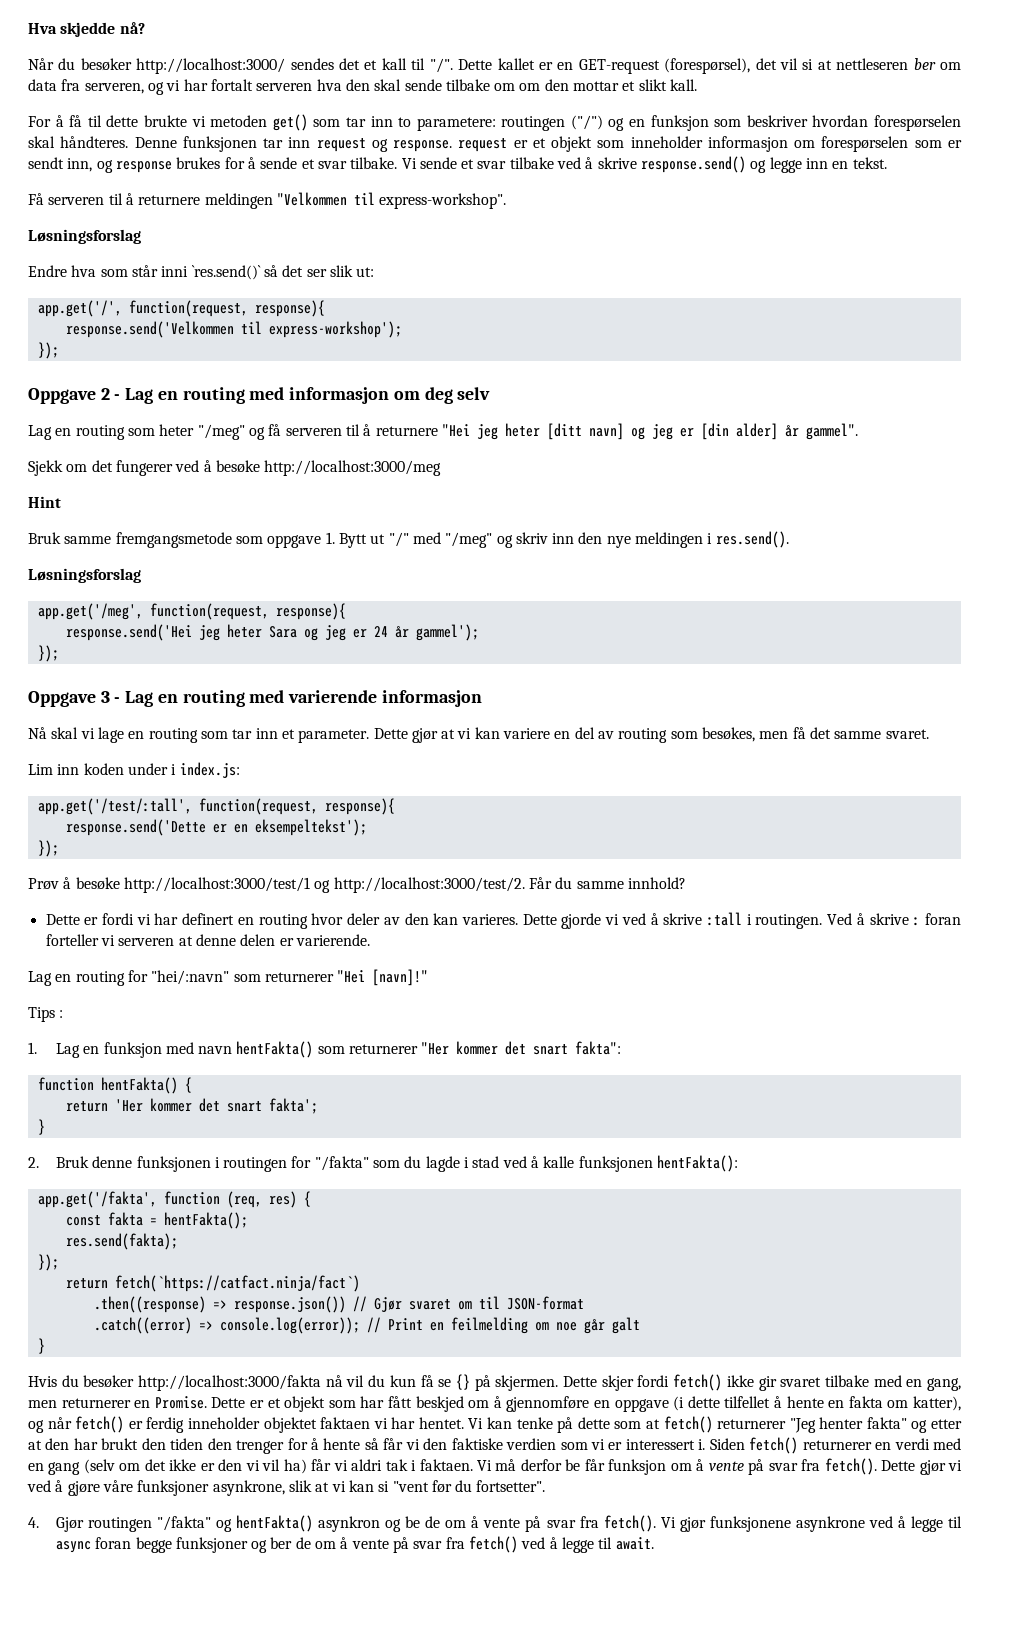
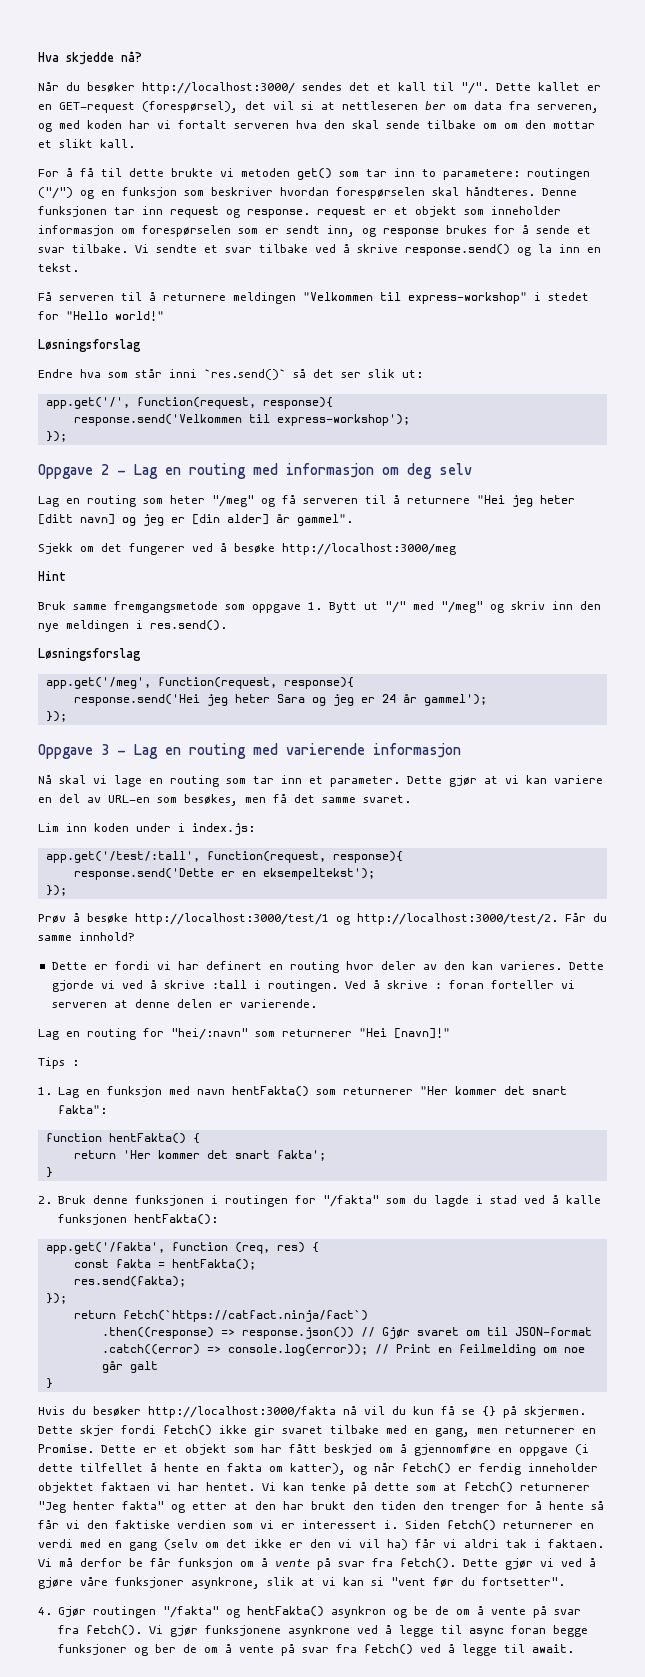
- Dette kallet er en GET-request (forespørsel), det vil si at nettleseren ber om data fra serveren, og vi har fortalt serveren hva den skal sende tilbake om om den mottar et slikt kall.
+ Dette kallet er en GET-request (forespørsel), det vil si at nettleseren ber om data fra serveren, og med koden har vi fortalt serveren hva den skal sende tilbake om om den mottar et slikt kall.
- Vi sende et svar tilbake ved å skrive response.send() og legge inn en tekst.
+ Vi sendte et svar tilbake ved å skrive response.send() og la inn en tekst.
- Få serveren til å returnere meldingen "Velkommen til express-workshop".
+ Få serveren til å returnere meldingen "Velkommen til express-workshop" i stedet for "Hello world!"
- Dette gjør at vi kan variere en del av routing som besøkes, men få det samme svaret.
+ Dette gjør at vi kan variere en del av URL-en som besøkes, men få det samme svaret.

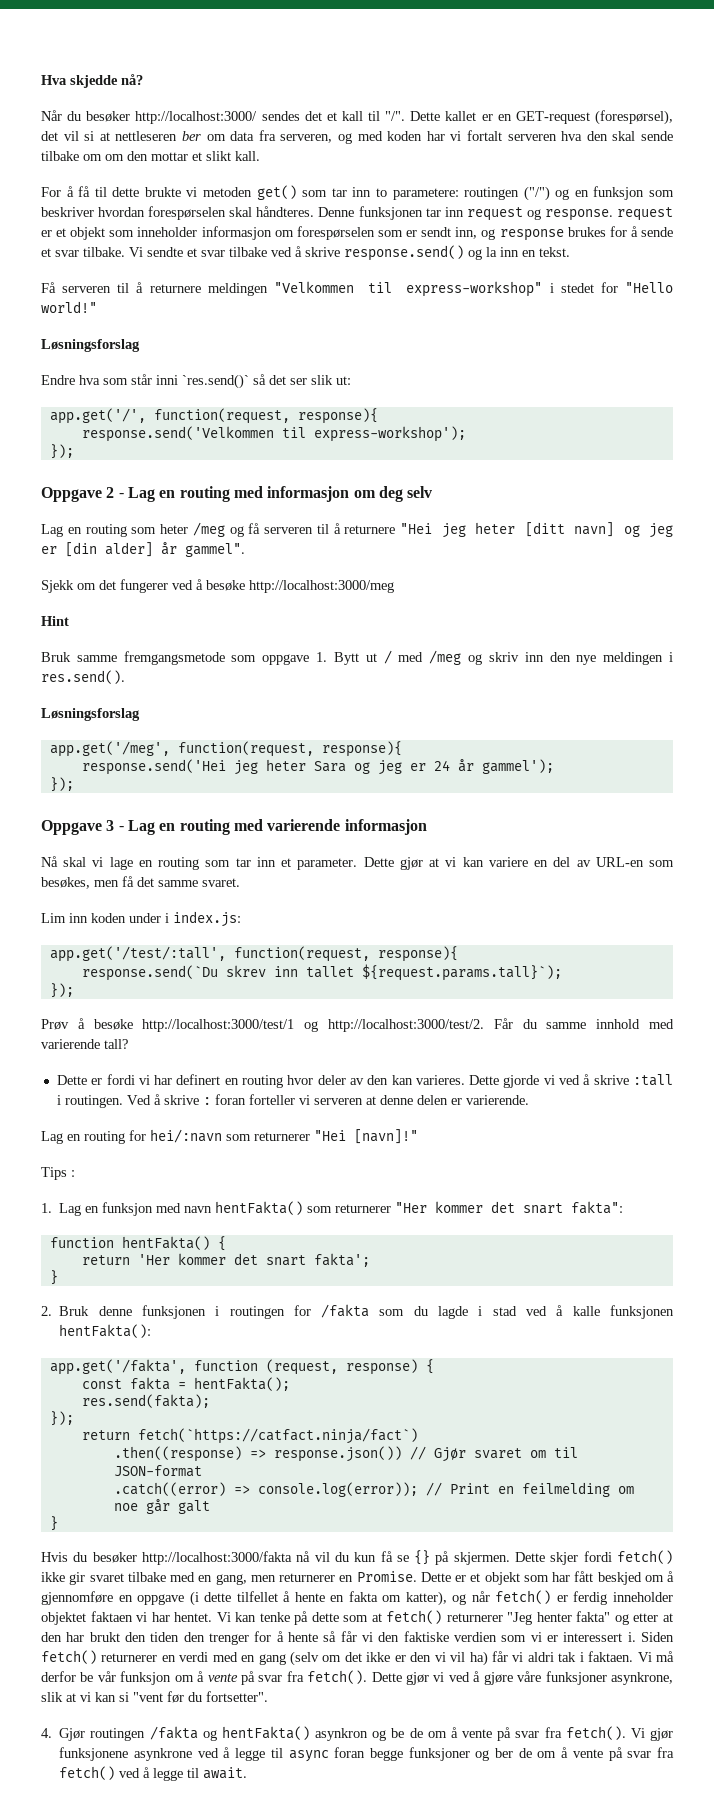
- Lag en routing som heter "/meg" og få serveren til å returnere "Hei jeg heter [ditt navn] og jeg er [din alder] år gammel".
+ Lag en routing som heter /meg og få serveren til å returnere "Hei jeg heter [ditt navn] og jeg er [din alder] år gammel".
- Bruk samme fremgangsmetode som oppgave 1. Bytt ut "/" med "/meg" og skriv inn den nye meldingen i res.send().
+ Bruk samme fremgangsmetode som oppgave 1. Bytt ut / med /meg og skriv inn den nye meldingen i res.send().
- response.send('Dette er en eksempeltekst');
+ response.send(`Du skrev inn tallet ${request.params.tall}`);
- Får du samme innhold?
+ Får du samme innhold med varierende tall?
- Lag en routing for "hei/:navn" som returnerer "Hei [navn]!"
+ Lag en routing for hei/:navn som returnerer "Hei [navn]!"
- 2. Bruk denne funksjonen i routingen for "/fakta" som du lagde i stad ved å kalle funksjonen hentFakta():
+ 2. Bruk denne funksjonen i routingen for /fakta som du lagde i stad ved å kalle funksjonen hentFakta():
- app.get('/fakta', function (req, res) {
+ app.get('/fakta', function (request, response) {
- Vi må derfor be får funksjon om å vente på svar fra fetch().
+ Vi må derfor be vår funksjon om å vente på svar fra fetch().
- 4. Gjør routingen "/fakta" og hentFakta() asynkron og be de om å vente på svar fra fetch().
+ 4. Gjør routingen /fakta og hentFakta() asynkron og be de om å vente på svar fra fetch().

